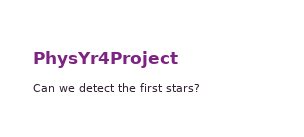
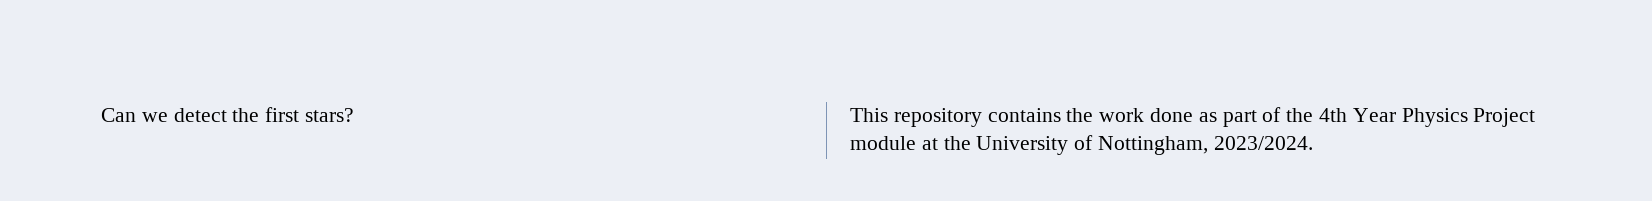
- PhysYr4Project
+ This repository contains the work done as part of the 4th Year Physics Project module at the University of Nottingham, 2023/2024.

